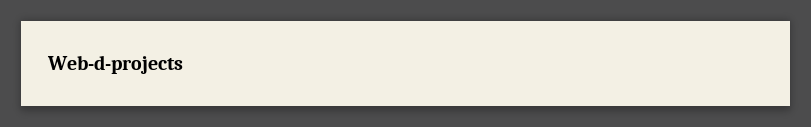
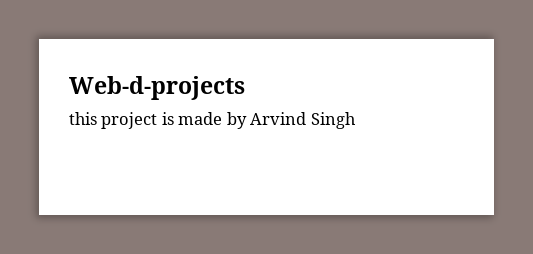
+ this project is made by Arvind Singh

